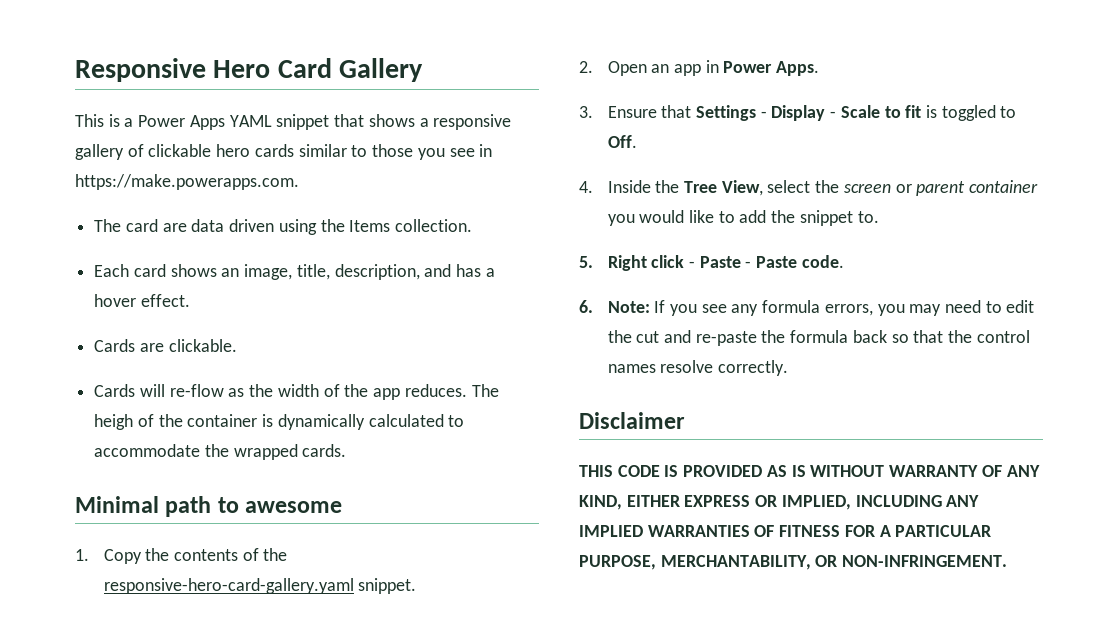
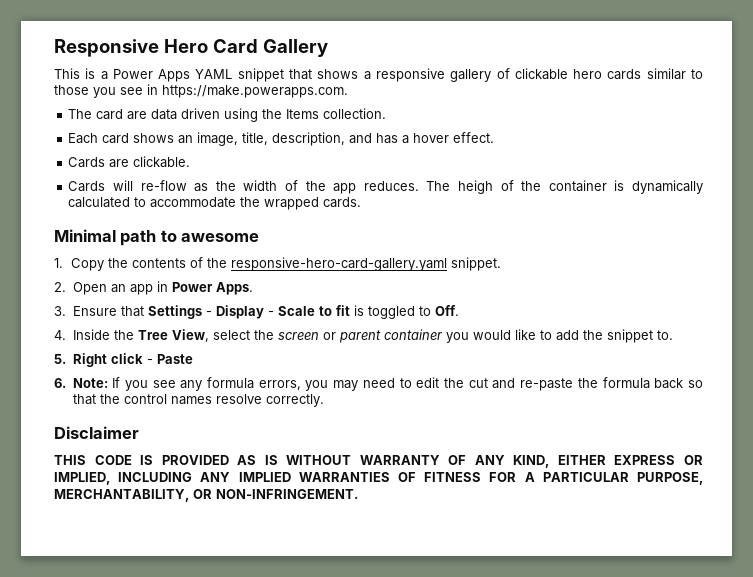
- 5. Right click - Paste - Paste code.
+ 5. Right click - Paste

